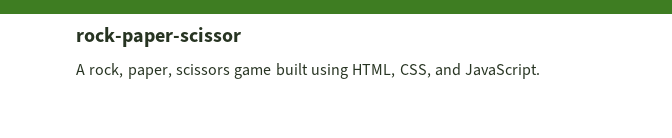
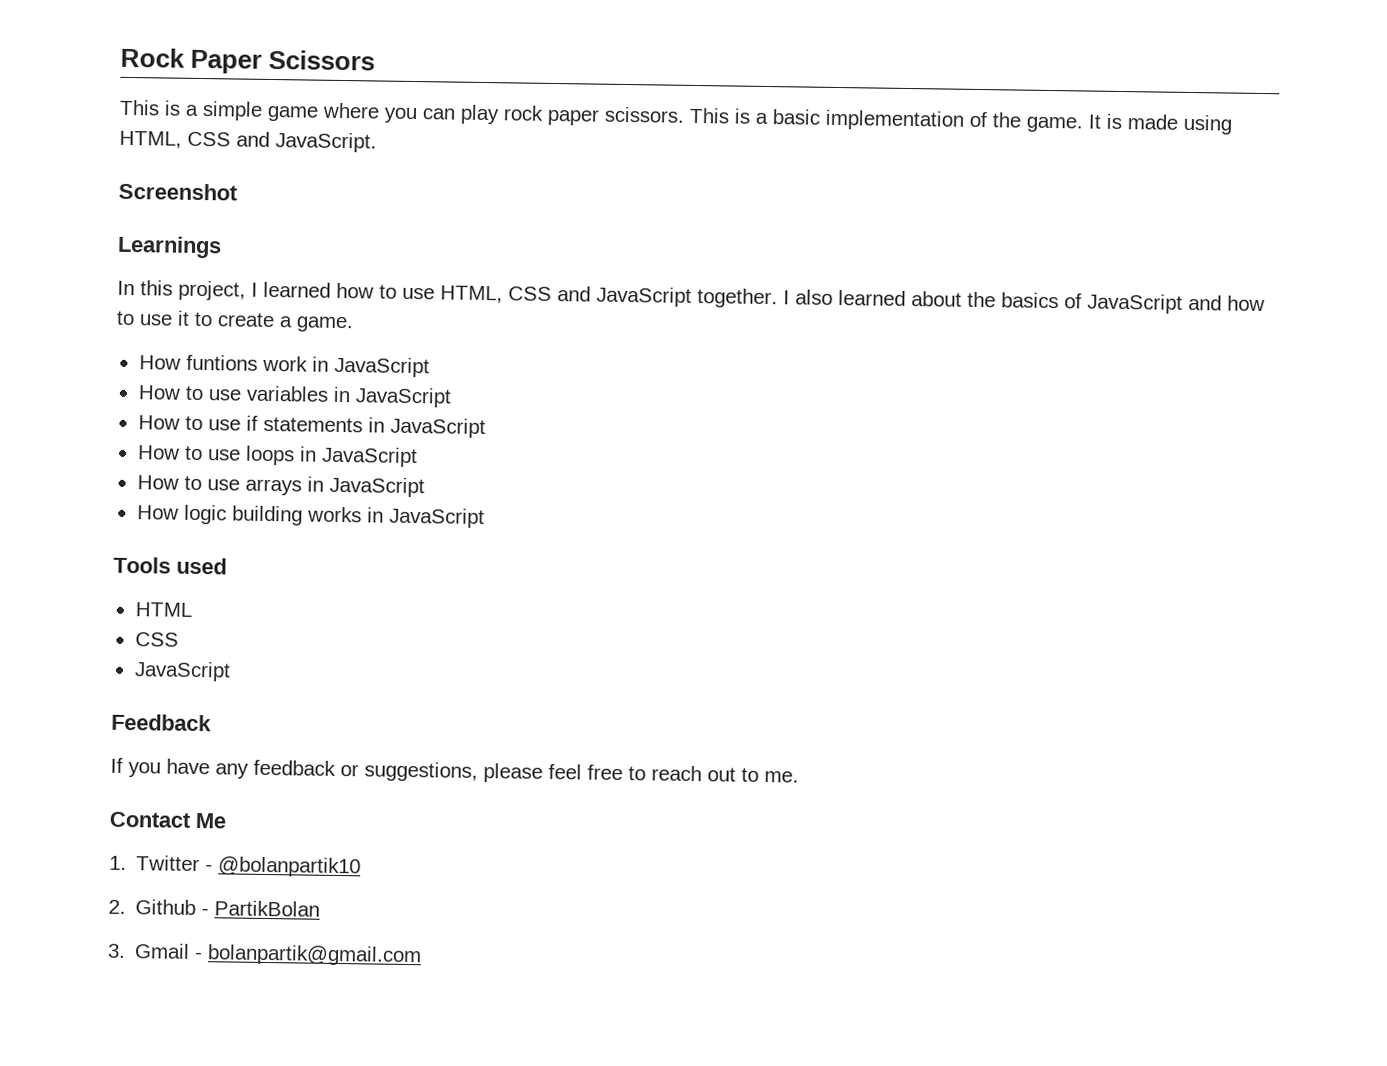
- rock-paper-scissor
- A rock, paper, scissors game built using HTML, CSS, and JavaScript.
+ Rock Paper Scissors
+ This is a simple game where you can play rock paper scissors. This is a basic implementation of the game. It is made using HTML, CSS and JavaScript.
+ Screenshot
+ Learnings
+ In this project, I learned how to use HTML, CSS and JavaScript together. I also learned about the basics of JavaScript and how to use it to create a game.
+ How funtions work in JavaScript
+ How to use variables in JavaScript
+ How to use if statements in JavaScript
+ How to use loops in JavaScript
+ How to use arrays in JavaScript
+ How logic building works in JavaScript
+ Tools used
+ HTML
+ CSS
+ JavaScript
+ Feedback
+ If you have any feedback or suggestions, please feel free to reach out to me.
+ Contact Me
+ 1. Twitter - @bolanpartik10
+ 2. Github - PartikBolan
+ 3. Gmail - bolanpartik@gmail.com

